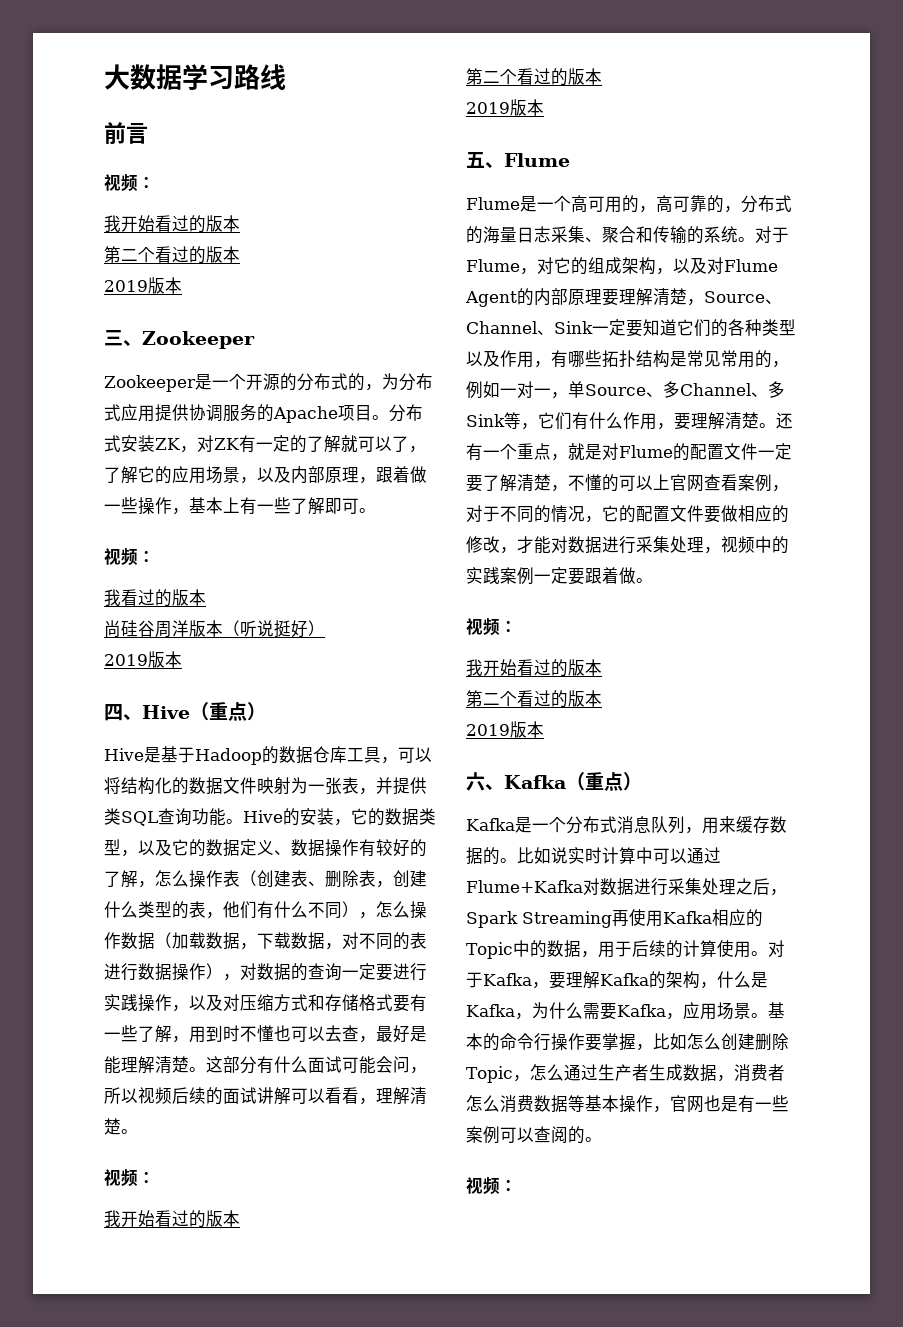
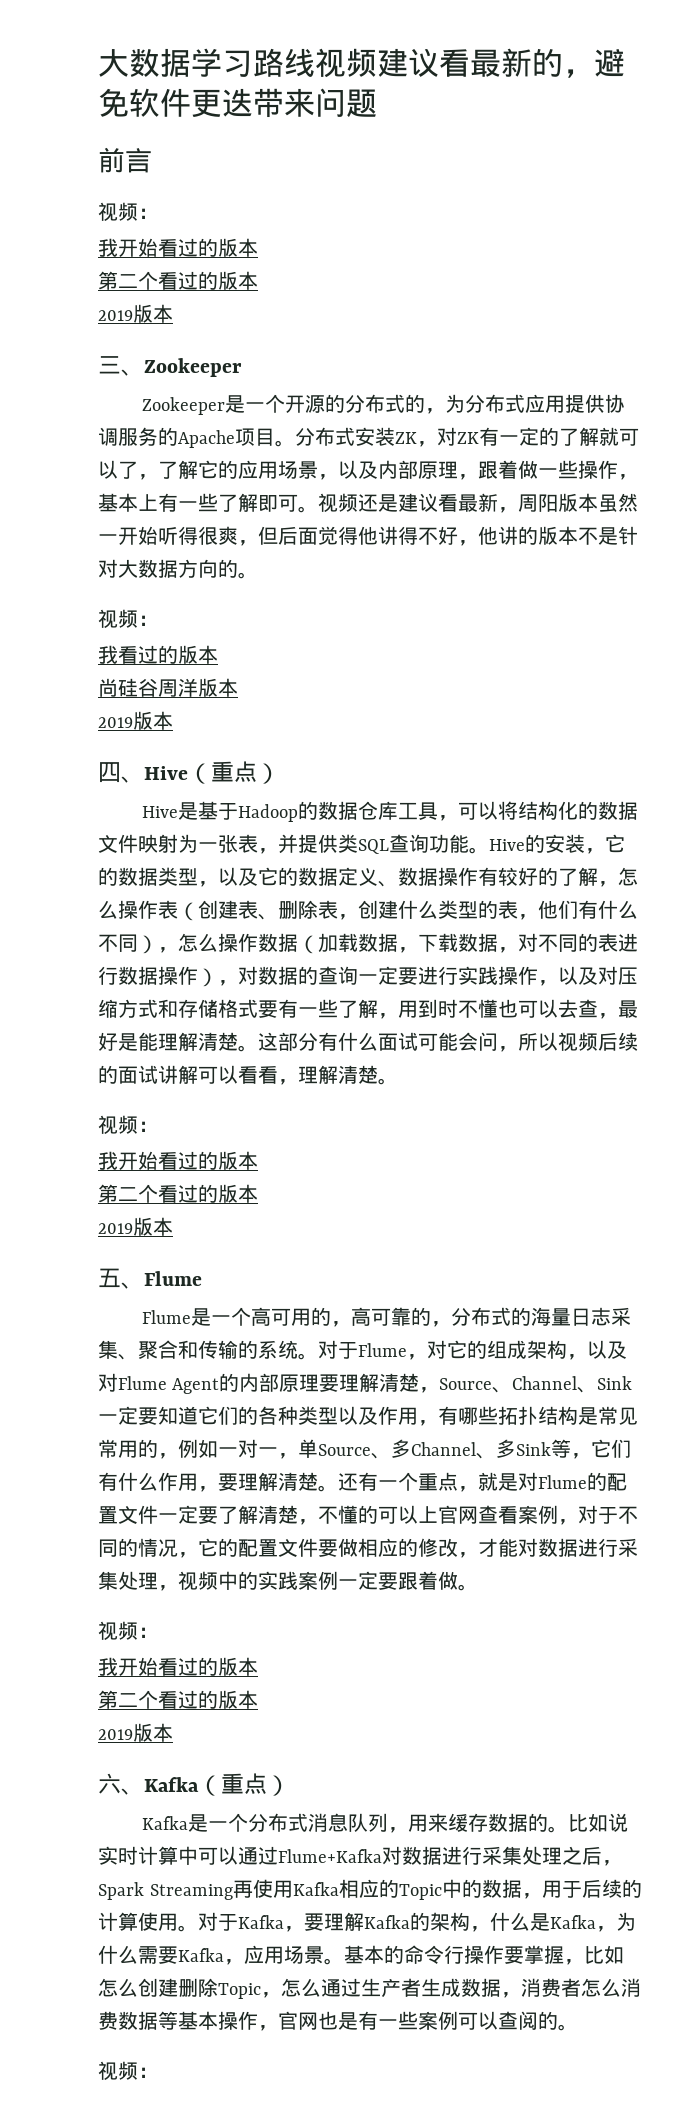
- 大数据学习路线
+ 大数据学习路线视频建议看最新的，避免软件更迭带来问题
+ 视频还是建议看最新，周阳版本虽然一开始听得很爽，但后面觉得他讲得不好，他讲的版本不是针对大数据方向的。
- 尚硅谷周洋版本（听说挺好）
+ 尚硅谷周洋版本

